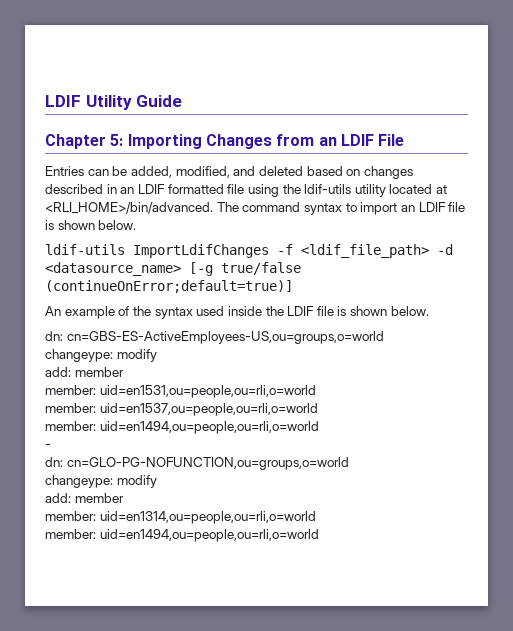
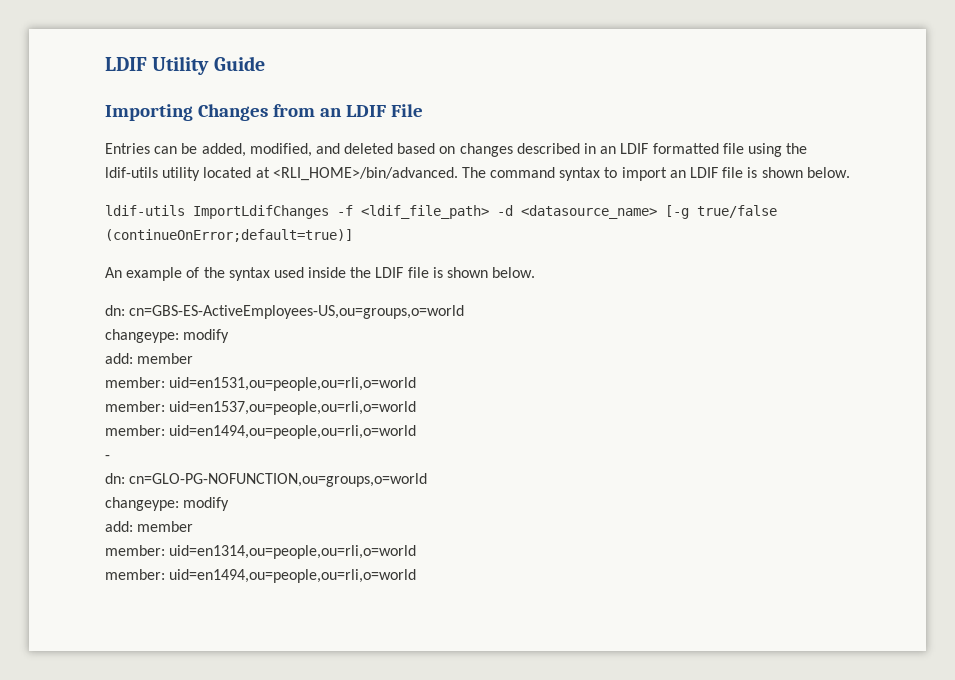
- Chapter 5: Importing Changes from an LDIF File
+ Importing Changes from an LDIF File

